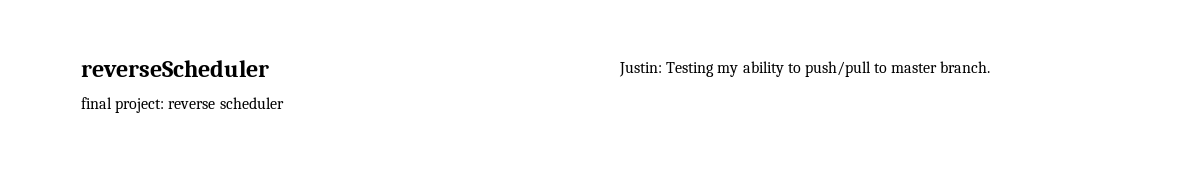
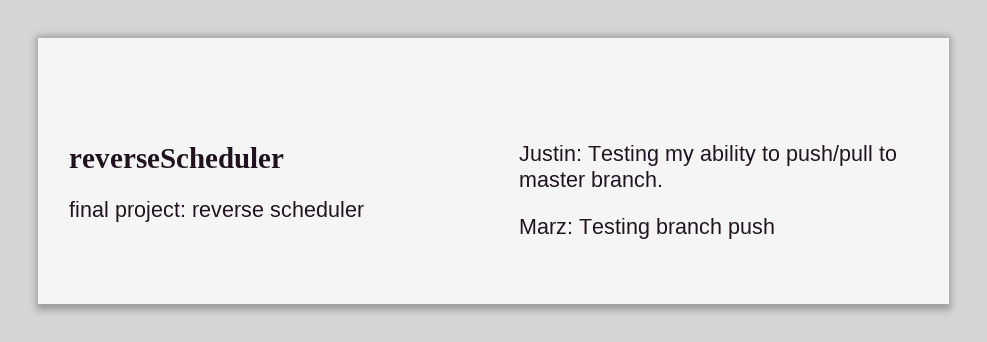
+ Marz: Testing branch push

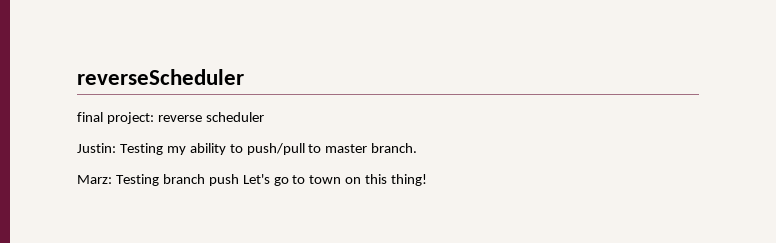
- Marz: Testing branch push
+ Marz: Testing branch push Let's go to town on this thing!

